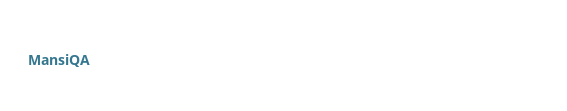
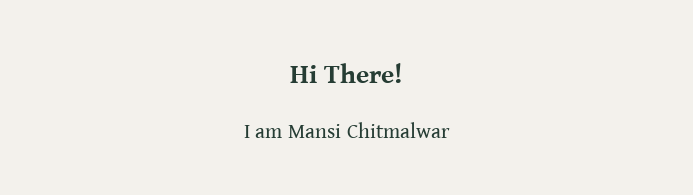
- MansiQA
+ Hi There!
+ I am Mansi Chitmalwar

